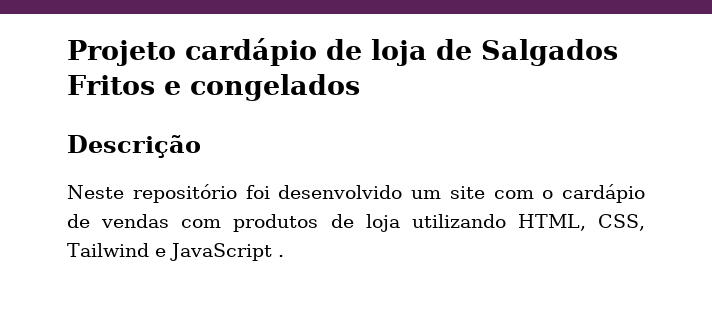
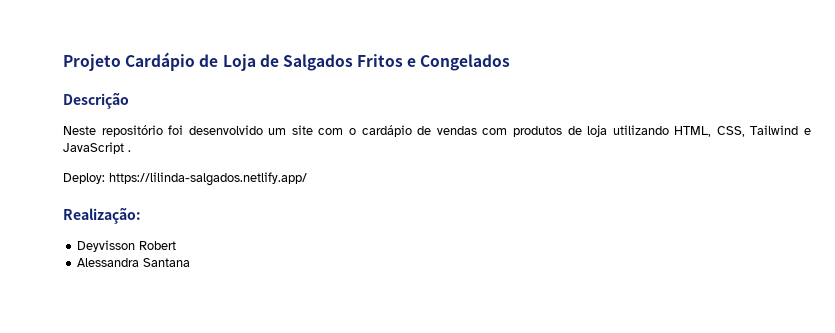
- Projeto cardápio de loja de Salgados Fritos e congelados
+ Projeto Cardápio de Loja de Salgados Fritos e Congelados
+ Deploy: https://lilinda-salgados.netlify.app/
+ Realização:
+ Deyvisson Robert
+ Alessandra Santana

